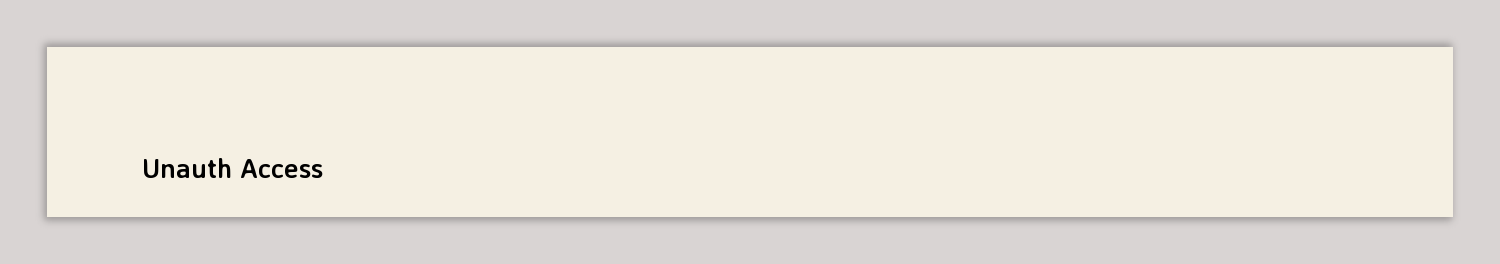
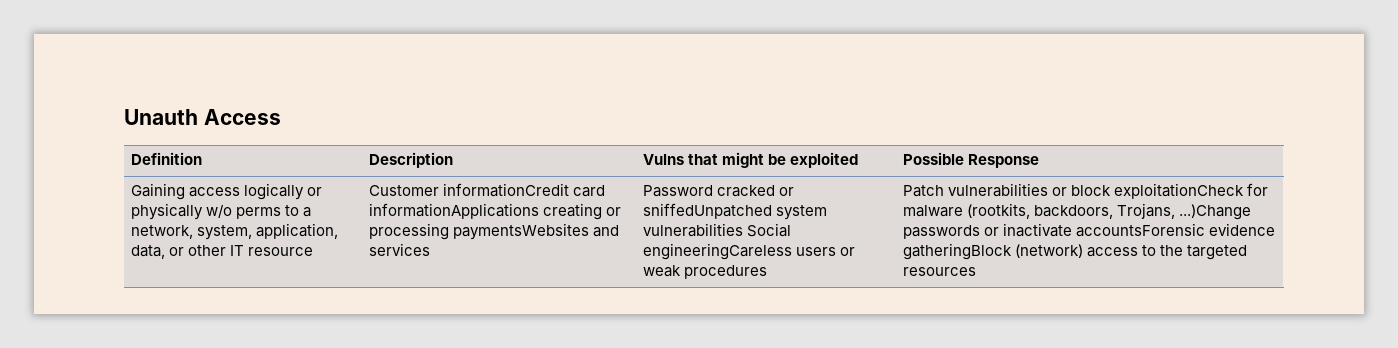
+ Definition | Description | Vulns that might be exploited | Possible Response
+ Gaining access logically or physically w/o perms to a network, system, application, data, or other IT resource | Customer informationCredit card informationApplications creating or processing paymentsWebsites and services | Password cracked or sniffedUnpatched system vulnerabilities Social engineeringCareless users or weak procedures | Patch vulnerabilities or block exploitationCheck for malware (rootkits, backdoors, Trojans, ...)Change passwords or inactivate accountsForensic evidence gatheringBlock (network) access to the targeted resources

